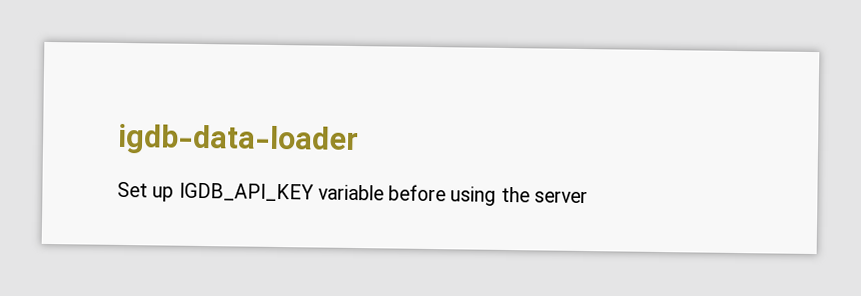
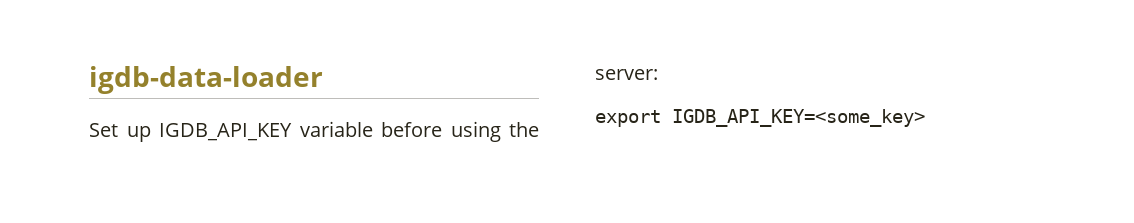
- Set up IGDB_API_KEY variable before using the server
+ Set up IGDB_API_KEY variable before using the server:
+ export IGDB_API_KEY=<some_key>

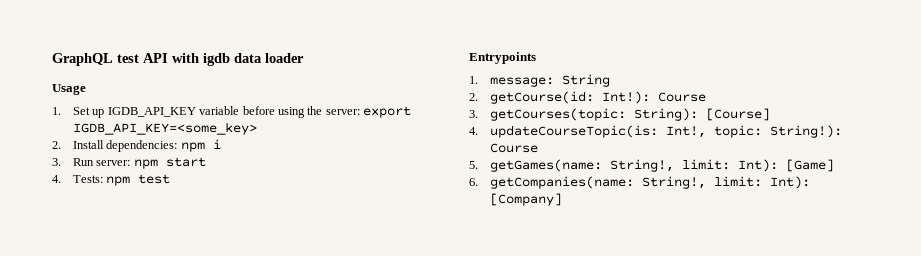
- igdb-data-loader
- Set up IGDB_API_KEY variable before using the server:
- export IGDB_API_KEY=<some_key>
+ GraphQL test API with igdb data loader
+ Usage
+ 1. Set up IGDB_API_KEY variable before using the server: export IGDB_API_KEY=<some_key>
+ 2. Install dependencies: npm i
+ 3. Run server: npm start
+ 4. Tests: npm test
+ Entrypoints
+ 1. message: String
+ 2. getCourse(id: Int!): Course
+ 3. getCourses(topic: String): [Course]
+ 4. updateCourseTopic(is: Int!, topic: String!): Course
+ 5. getGames(name: String!, limit: Int): [Game]
+ 6. getCompanies(name: String!, limit: Int): [Company]

